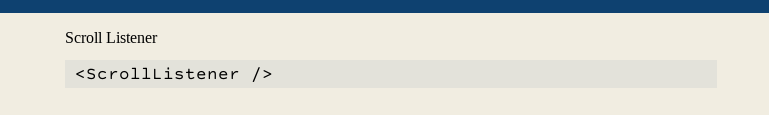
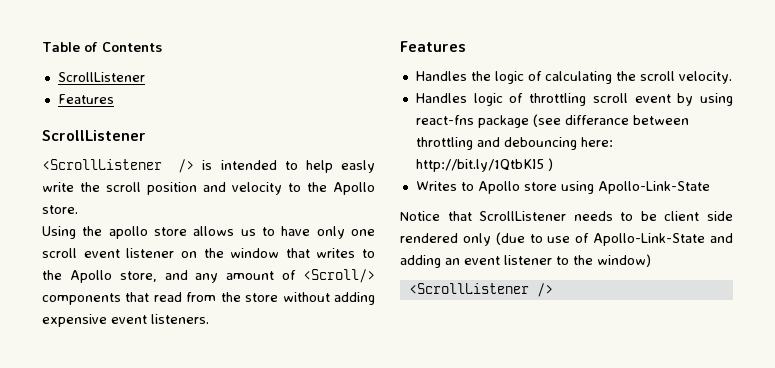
- Scroll Listener
+ Table of Contents
+ ScrollListener
+ Features
+ ScrollListener
+ <ScrollListener /> is intended to help easly write the scroll position and velocity to the Apollo store.
+ Using the apollo store allows us to have only one scroll event listener on the window that writes to the Apollo store, and any amount of <Scroll/> components that read from the store without adding expensive event listeners.
+ Features
+ Handles the logic of calculating the scroll velocity.
+ Handles logic of throttling scroll event by using react-fns package (see differance between throttling and debouncing here: http://bit.ly/1QtbKI5 )
+ Writes to Apollo store using Apollo-Link-State
+ Notice that ScrollListener needs to be client side rendered only (due to use of Apollo-Link-State and adding an event listener to the window)

